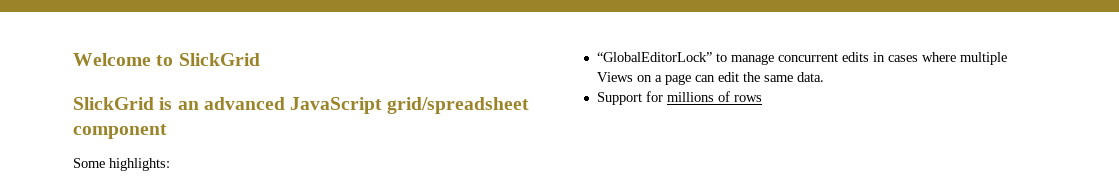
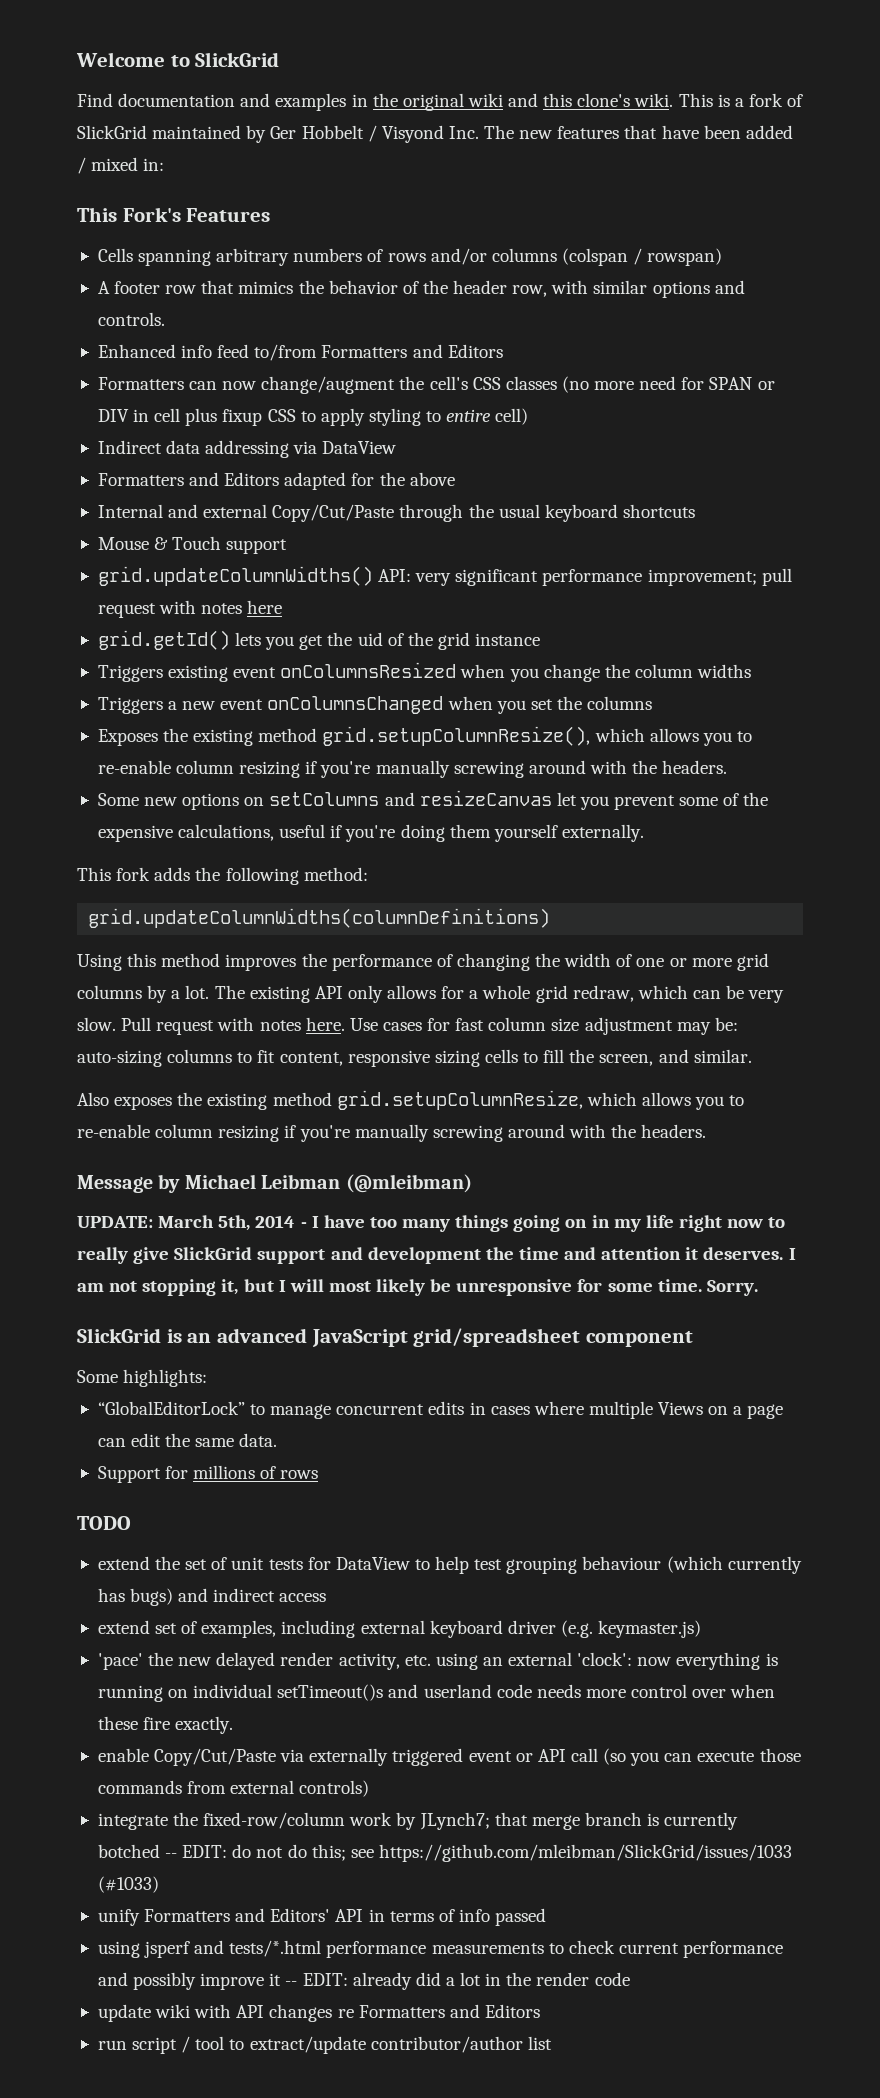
+ Find documentation and examples in the original wiki and this clone's wiki. This is a fork of SlickGrid maintained by Ger Hobbelt / Visyond Inc. The new features that have been added / mixed in:
+ This Fork's Features
+ Cells spanning arbitrary numbers of rows and/or columns (colspan / rowspan)
+ A footer row that mimics the behavior of the header row, with similar options and controls.
+ Enhanced info feed to/from Formatters and Editors
+ Formatters can now change/augment the cell's CSS classes (no more need for SPAN or DIV in cell plus fixup CSS to apply styling to entire cell)
+ Indirect data addressing via DataView
+ Formatters and Editors adapted for the above
+ Internal and external Copy/Cut/Paste through the usual keyboard shortcuts
+ Mouse & Touch support
+ grid.updateColumnWidths() API: very significant performance improvement; pull request with notes here
+ grid.getId() lets you get the uid of the grid instance
+ Triggers existing event onColumnsResized when you change the column widths
+ Triggers a new event onColumnsChanged when you set the columns
+ Exposes the existing method grid.setupColumnResize(), which allows you to re-enable column resizing if you're manually screwing around with the headers.
+ Some new options on setColumns and resizeCanvas let you prevent some of the expensive calculations, useful if you're doing them yourself externally.
+ This fork adds the following method:
+ grid.updateColumnWidths(columnDefinitions)
+ Using this method improves the performance of changing the width of one or more grid columns by a lot. The existing API only allows for a whole grid redraw, which can be very slow. Pull request with notes here. Use cases for fast column size adjustment may be: auto-sizing columns to fit content, responsive sizing cells to fill the screen, and similar.
+ Also exposes the existing method grid.setupColumnResize, which allows you to re-enable column resizing if you're manually screwing around with the headers.
+ Message by Michael Leibman (@mleibman)
+ UPDATE: March 5th, 2014 - I have too many things going on in my life right now to really give SlickGrid support and development the time and attention it deserves. I am not stopping it, but I will most likely be unresponsive for some time. Sorry.
+ TODO
+ extend the set of unit tests for DataView to help test grouping behaviour (which currently has bugs) and indirect access
+ extend set of examples, including external keyboard driver (e.g. keymaster.js)
+ 'pace' the new delayed render activity, etc. using an external 'clock': now everything is running on individual setTimeout()s and userland code needs more control over when these fire exactly.
+ enable Copy/Cut/Paste via externally triggered event or API call (so you can execute those commands from external controls)
+ integrate the fixed-row/column work by JLynch7; that merge branch is currently botched -- EDIT: do not do this; see https://github.com/mleibman/SlickGrid/issues/1033 (#1033)
+ unify Formatters and Editors' API in terms of info passed
+ using jsperf and tests/*.html performance measurements to check current performance and possibly improve it -- EDIT: already did a lot in the render code
+ update wiki with API changes re Formatters and Editors
+ run script / tool to extract/update contributor/author list

